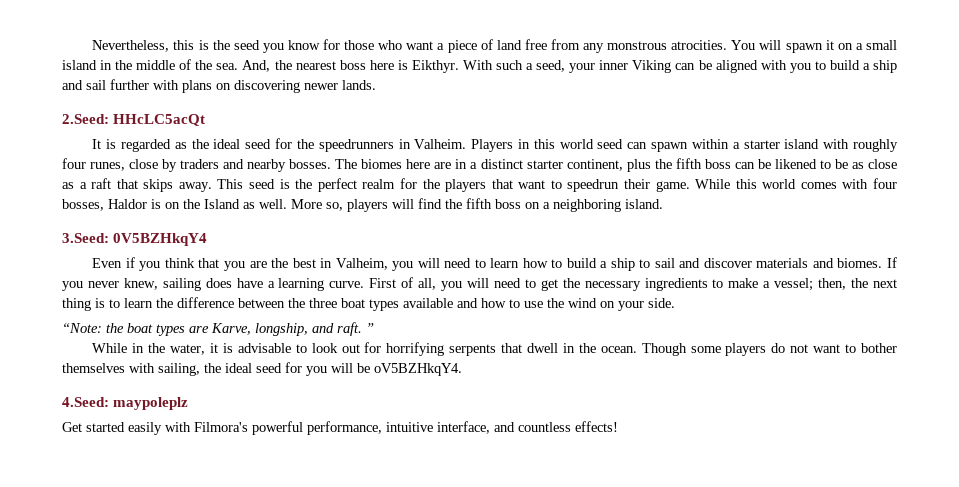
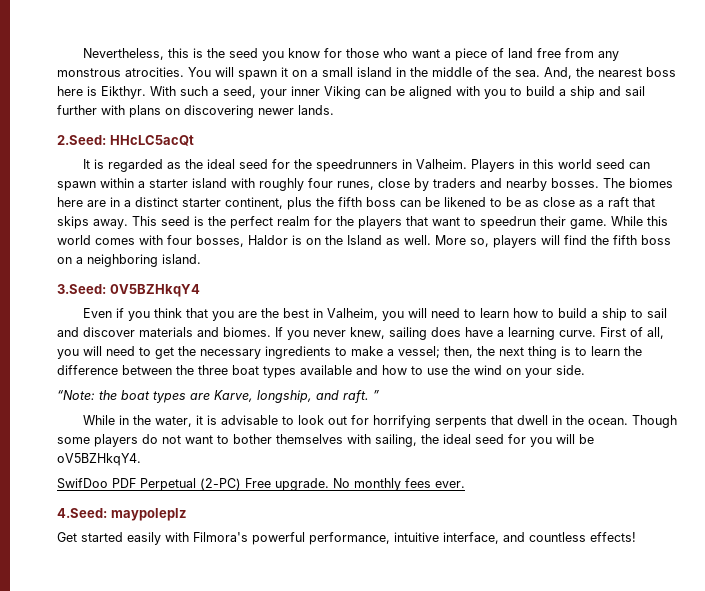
+ SwifDoo PDF Perpetual (2-PC) Free upgrade. No monthly fees ever.

